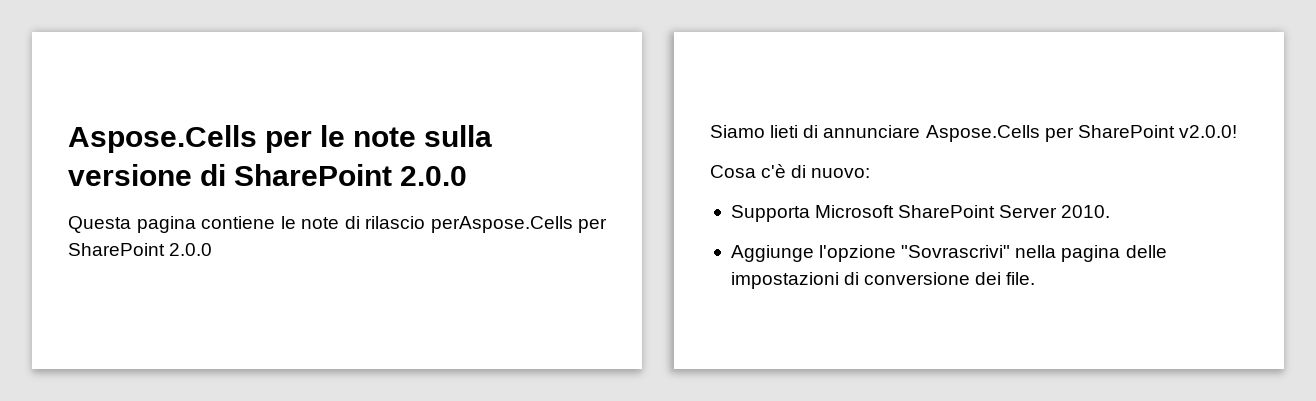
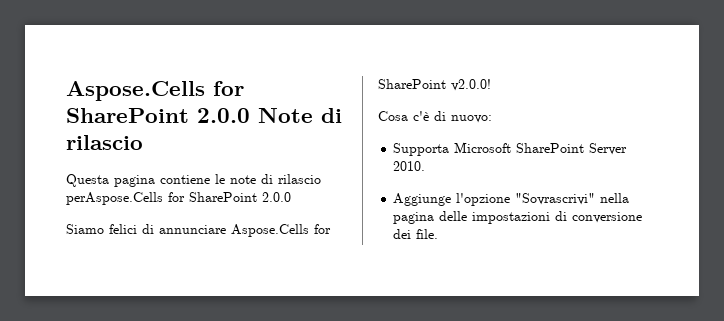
- Aspose.Cells per le note sulla versione di SharePoint 2.0.0
+ Aspose.Cells for SharePoint 2.0.0 Note di rilascio
- Questa pagina contiene le note di rilascio perAspose.Cells per SharePoint 2.0.0
+ Questa pagina contiene le note di rilascio perAspose.Cells for SharePoint 2.0.0
- Siamo lieti di annunciare Aspose.Cells per SharePoint v2.0.0!
+ Siamo felici di annunciare Aspose.Cells for SharePoint v2.0.0!

